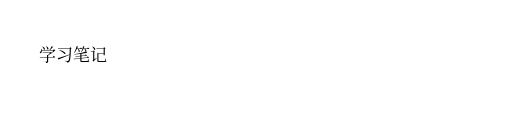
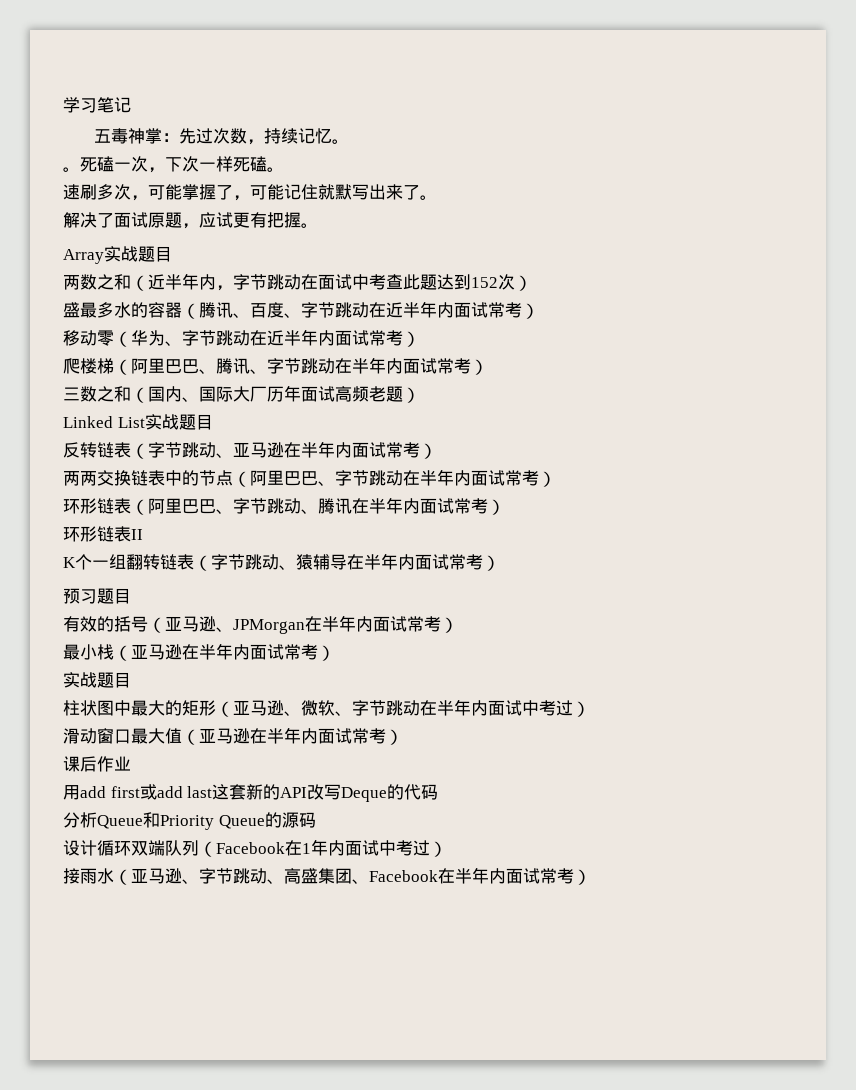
+ 五毒神掌：先过次数，持续记忆。
+ 。死磕一次，下次一样死磕。
+ 速刷多次，可能掌握了，可能记住就默写出来了。
+ 解决了面试原题，应试更有把握。
+ Array实战题目
+ 两数之和（近半年内，字节跳动在面试中考查此题达到152次）
+ 盛最多水的容器（腾讯、百度、字节跳动在近半年内面试常考）
+ 移动零（华为、字节跳动在近半年内面试常考）
+ 爬楼梯（阿里巴巴、腾讯、字节跳动在半年内面试常考）
+ 三数之和（国内、国际大厂历年面试高频老题）
+ Linked List实战题目
+ 反转链表（字节跳动、亚马逊在半年内面试常考）
+ 两两交换链表中的节点（阿里巴巴、字节跳动在半年内面试常考）
+ 环形链表（阿里巴巴、字节跳动、腾讯在半年内面试常考）
+ 环形链表II
+ K个一组翻转链表（字节跳动、猿辅导在半年内面试常考）
+ 预习题目
+ 有效的括号（亚马逊、JPMorgan在半年内面试常考）
+ 最小栈（亚马逊在半年内面试常考）
+ 实战题目
+ 柱状图中最大的矩形（亚马逊、微软、字节跳动在半年内面试中考过）
+ 滑动窗口最大值（亚马逊在半年内面试常考）
+ 课后作业
+ 用add first或add last这套新的API改写Deque的代码
+ 分析Queue和Priority Queue的源码
+ 设计循环双端队列（Facebook在1年内面试中考过）
+ 接雨水（亚马逊、字节跳动、高盛集团、Facebook在半年内面试常考）

